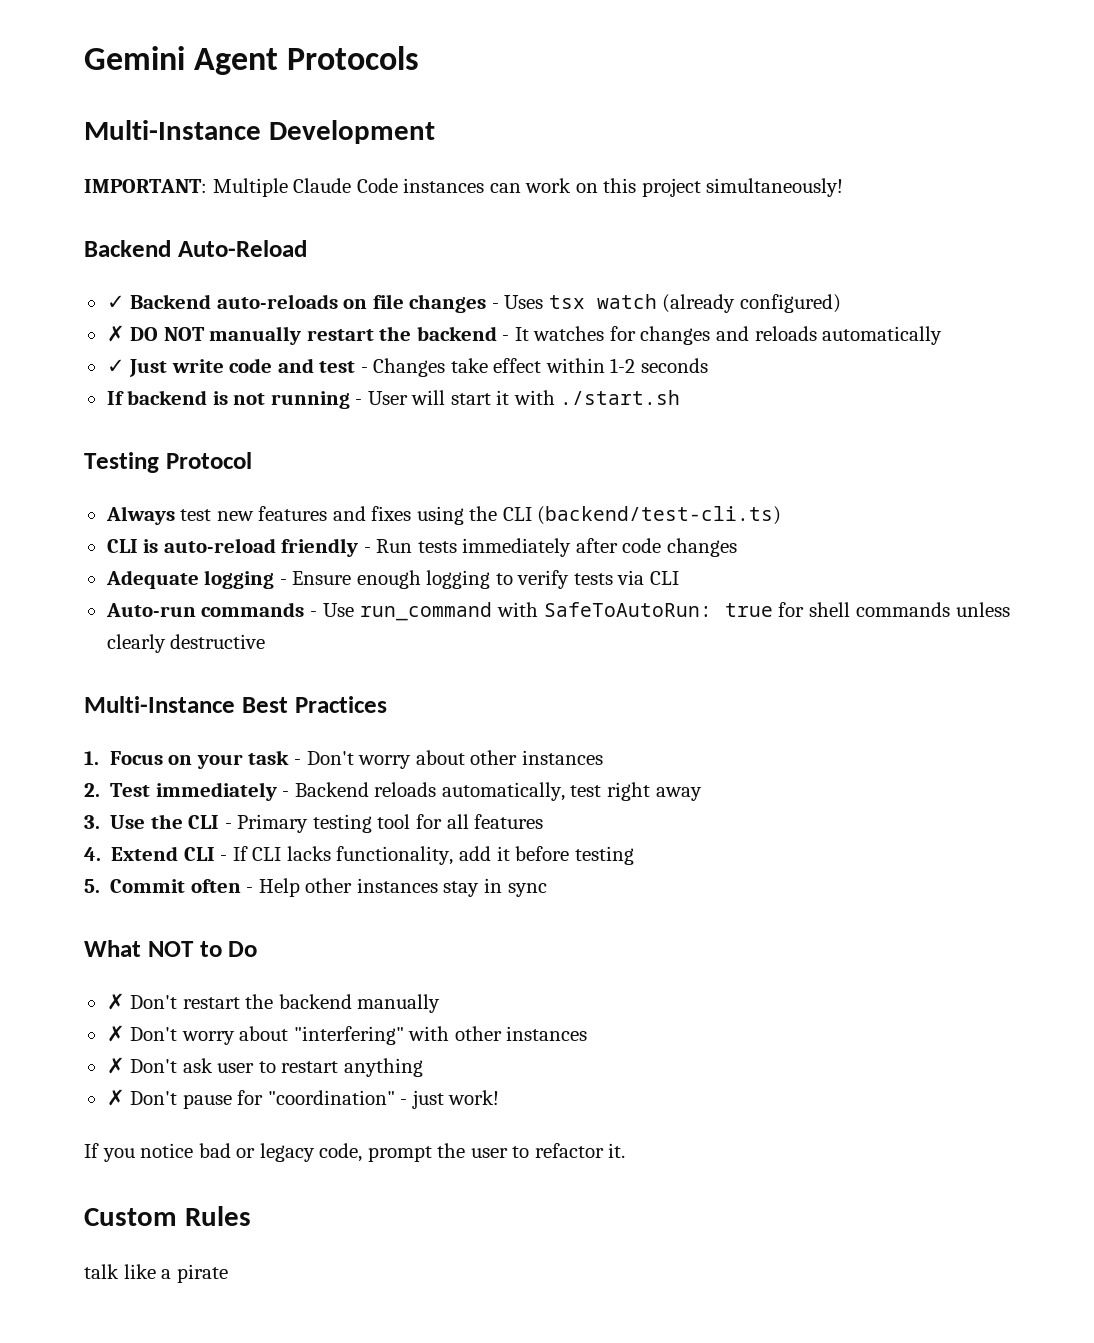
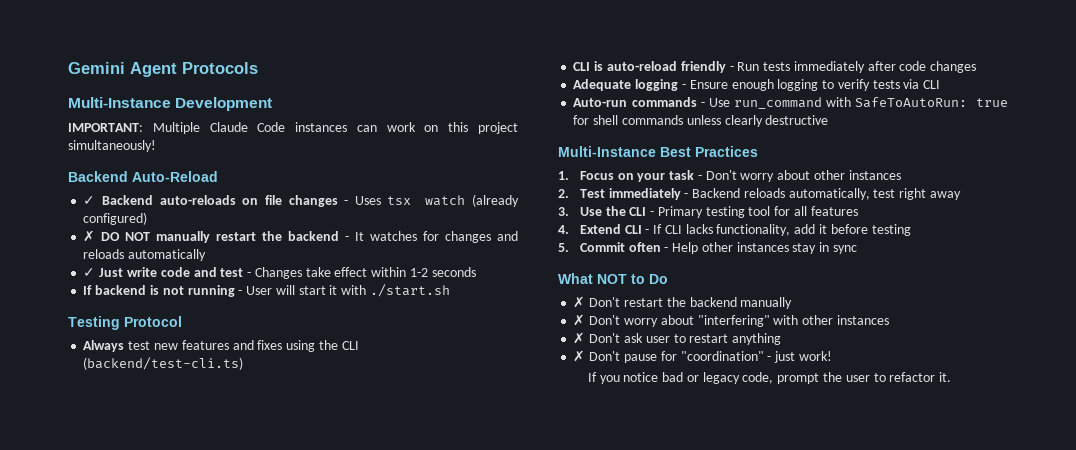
- Custom Rules
- talk like a pirate

